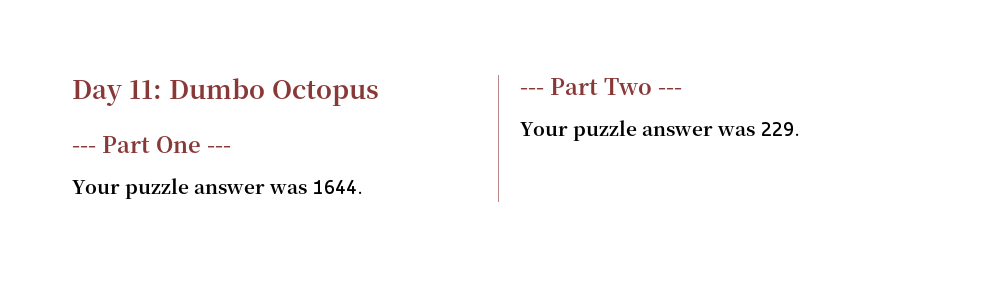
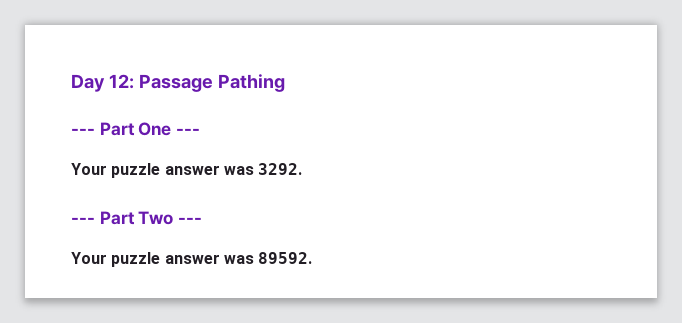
- Day 11: Dumbo Octopus
+ Day 12: Passage Pathing
- Your puzzle answer was 1644.
+ Your puzzle answer was 3292.
- Your puzzle answer was 229.
+ Your puzzle answer was 89592.

